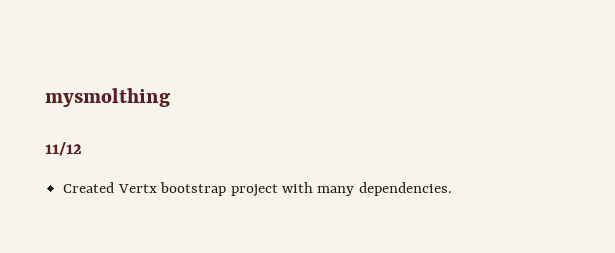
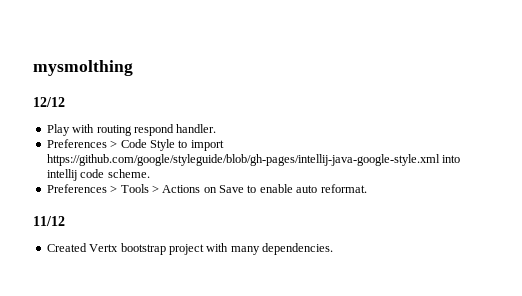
+ 12/12
+ Play with routing respond handler.
+ Preferences > Code Style to import https://github.com/google/styleguide/blob/gh-pages/intellij-java-google-style.xml into intellij code scheme.
+ Preferences > Tools > Actions on Save to enable auto reformat.

